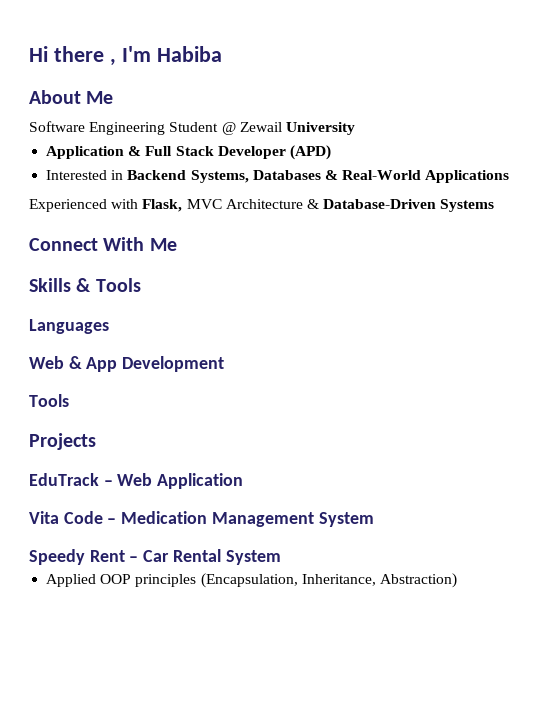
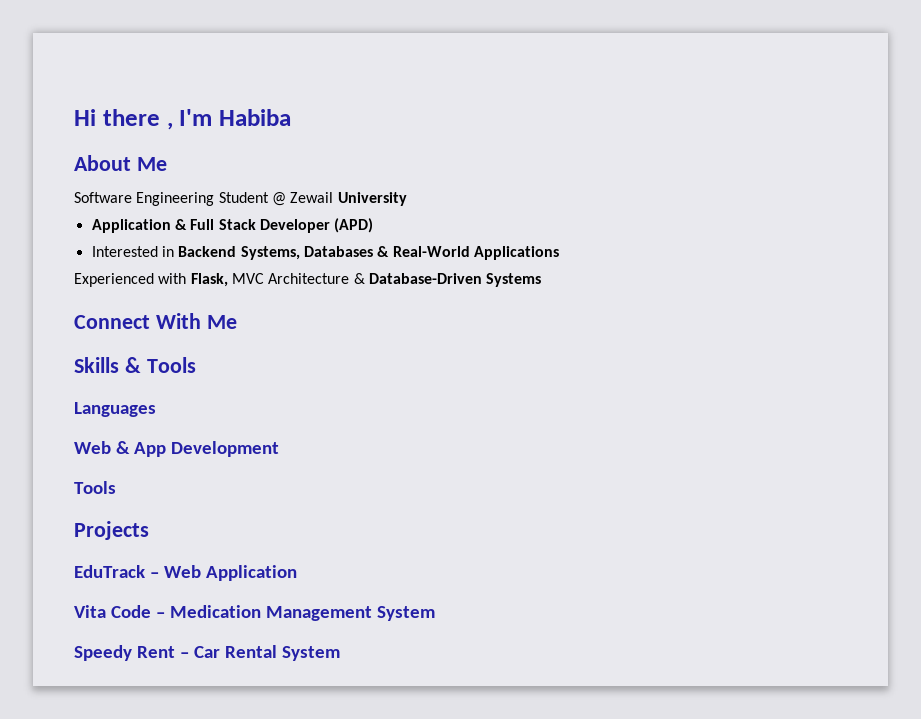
- Applied OOP principles (Encapsulation, Inheritance, Abstraction)

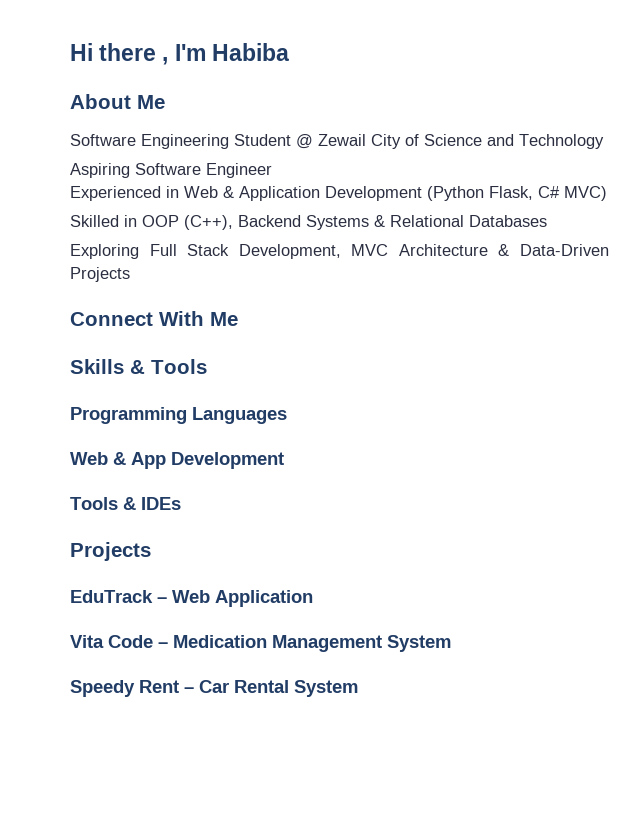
- Software Engineering Student @ Zewail University
- Application & Full Stack Developer (APD)
- Interested in Backend Systems, Databases & Real-World Applications
- Experienced with Flask, MVC Architecture & Database-Driven Systems
+ Software Engineering Student @ Zewail City of Science and Technology
+ Aspiring Software Engineer
+ Experienced in Web & Application Development (Python Flask, C# MVC)
+ Skilled in OOP (C++), Backend Systems & Relational Databases
+ Exploring Full Stack Development, MVC Architecture & Data-Driven Projects
- Languages
+ Programming Languages
  Web & App Development
- Tools
+ Tools & IDEs

